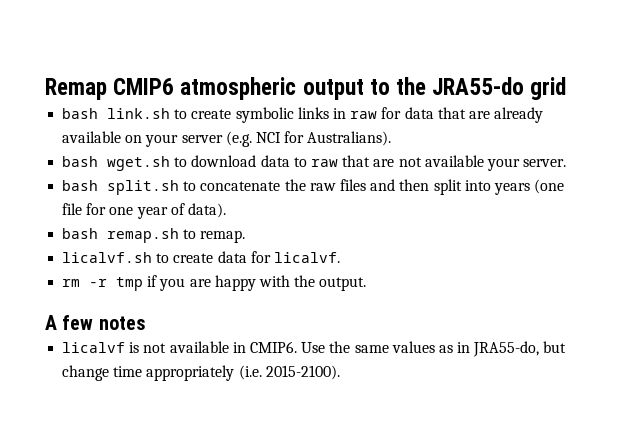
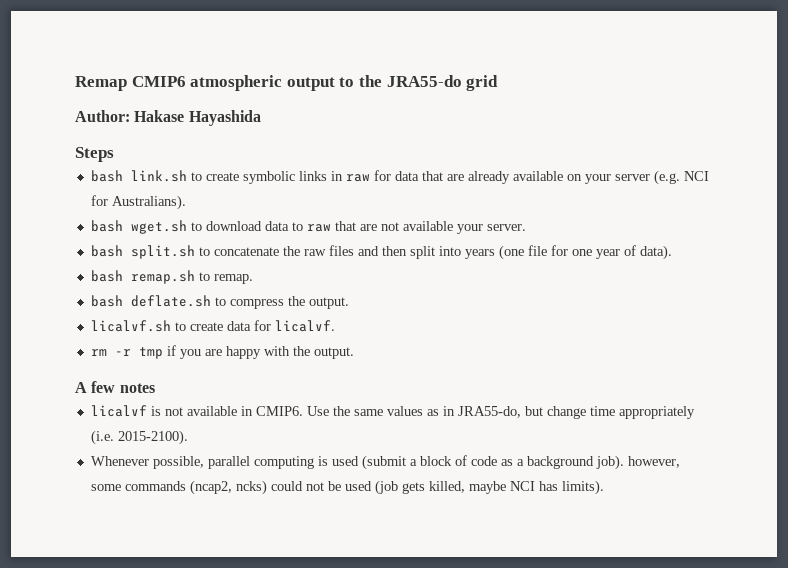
+ Author: Hakase Hayashida
+ Steps
+ bash deflate.sh to compress the output.
+ Whenever possible, parallel computing is used (submit a block of code as a background job). however, some commands (ncap2, ncks) could not be used (job gets killed, maybe NCI has limits).

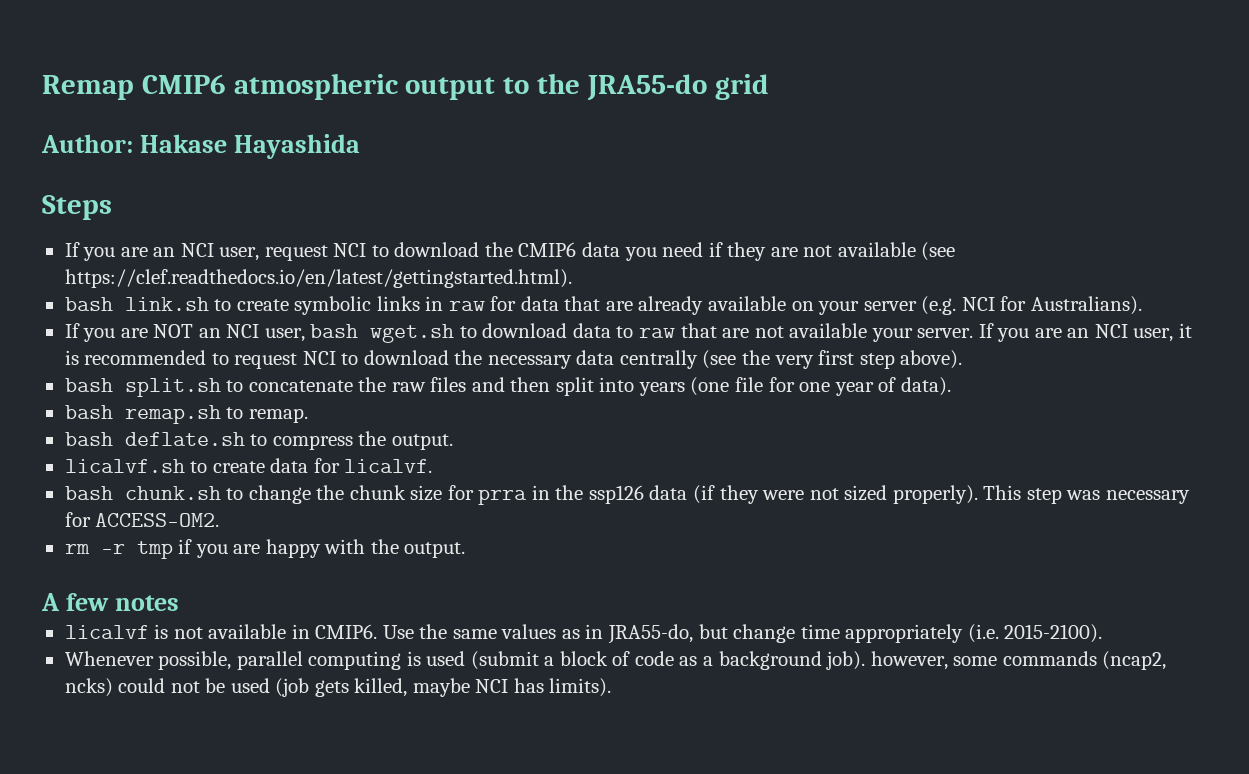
+ If you are an NCI user, request NCI to download the CMIP6 data you need if they are not available (see https://clef.readthedocs.io/en/latest/gettingstarted.html).
- bash wget.sh to download data to raw that are not available your server.
+ If you are NOT an NCI user, bash wget.sh to download data to raw that are not available your server. If you are an NCI user, it is recommended to request NCI to download the necessary data centrally (see the very first step above).
+ bash chunk.sh to change the chunk size for prra in the ssp126 data (if they were not sized properly). This step was necessary for ACCESS-OM2.

